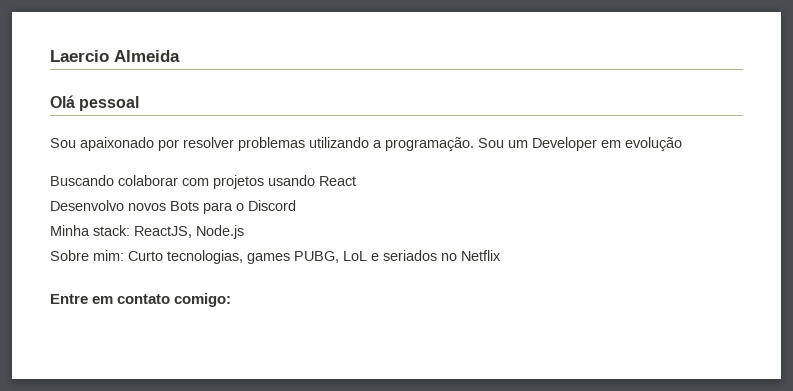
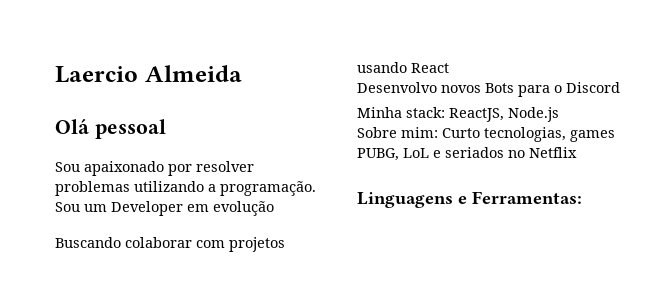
- Entre em contato comigo:
+ Linguagens e Ferramentas:

